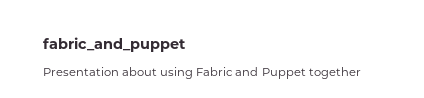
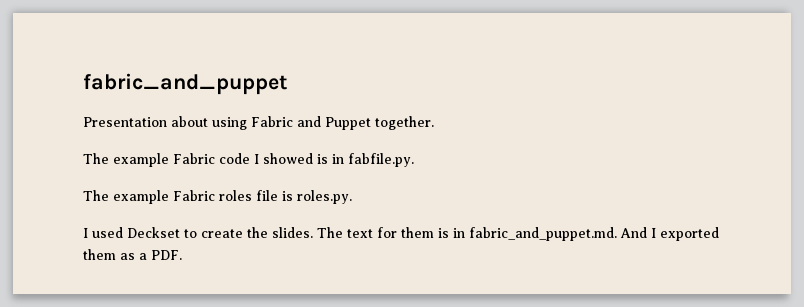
- Presentation about using Fabric and Puppet together
+ Presentation about using Fabric and Puppet together.
+ The example Fabric code I showed is in fabfile.py.
+ The example Fabric roles file is roles.py.
+ I used Deckset to create the slides. The text for them is in fabric_and_puppet.md. And I exported them as a PDF.

